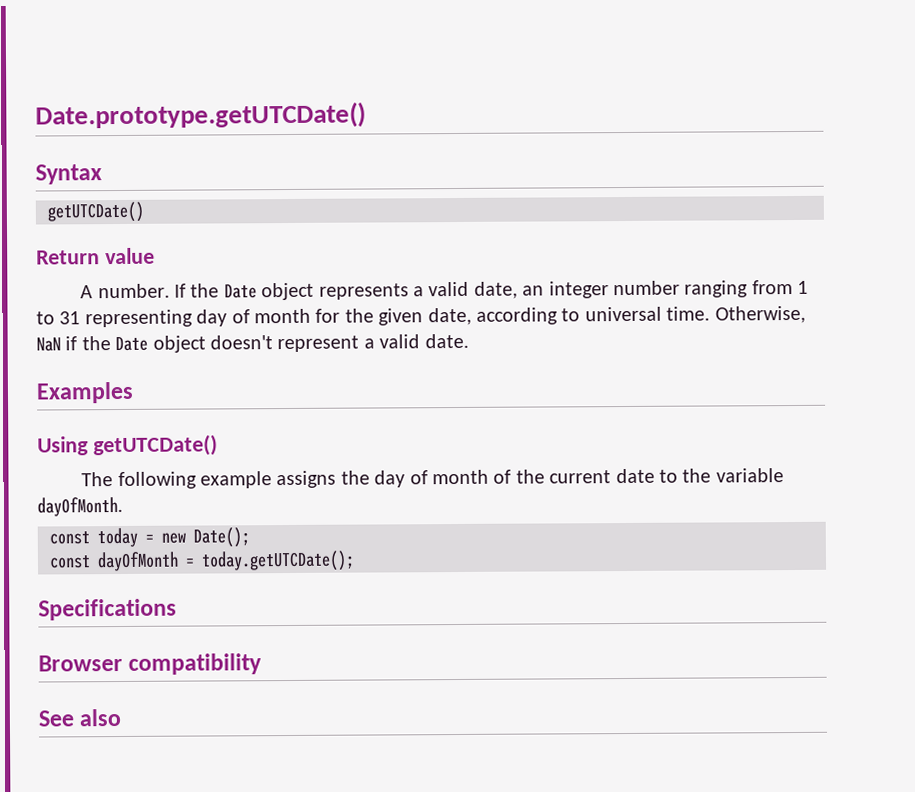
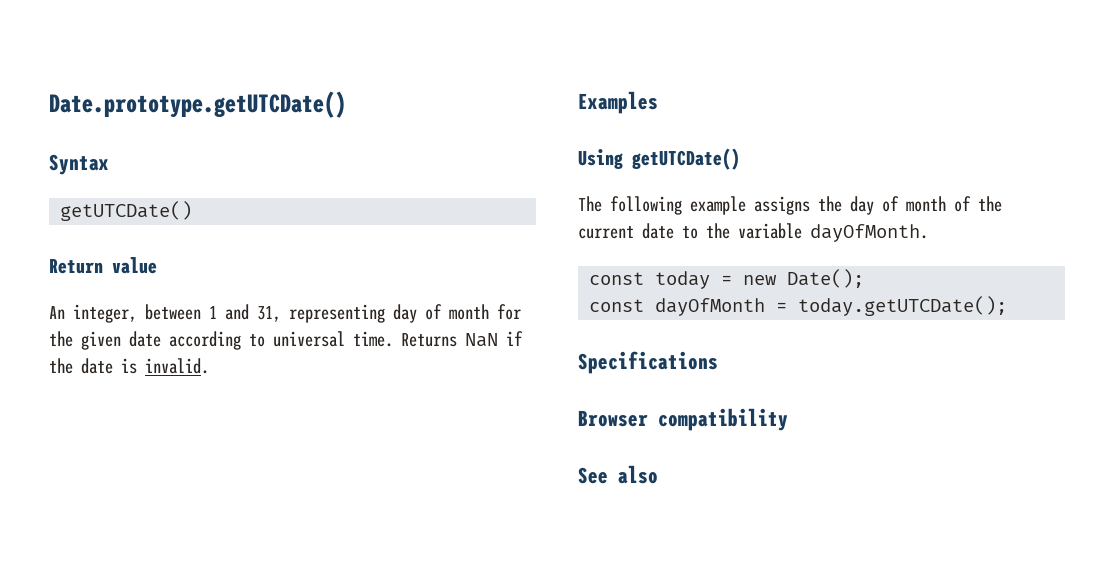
- A number. If the Date object represents a valid date, an integer number ranging from 1 to 31 representing day of month for the given date, according to universal time.
+ An integer, between 1 and 31, representing day of month for the given date according to universal time.
- Otherwise, NaN if the Date object doesn't represent a valid date.
+ Returns NaN if the date is invalid.

